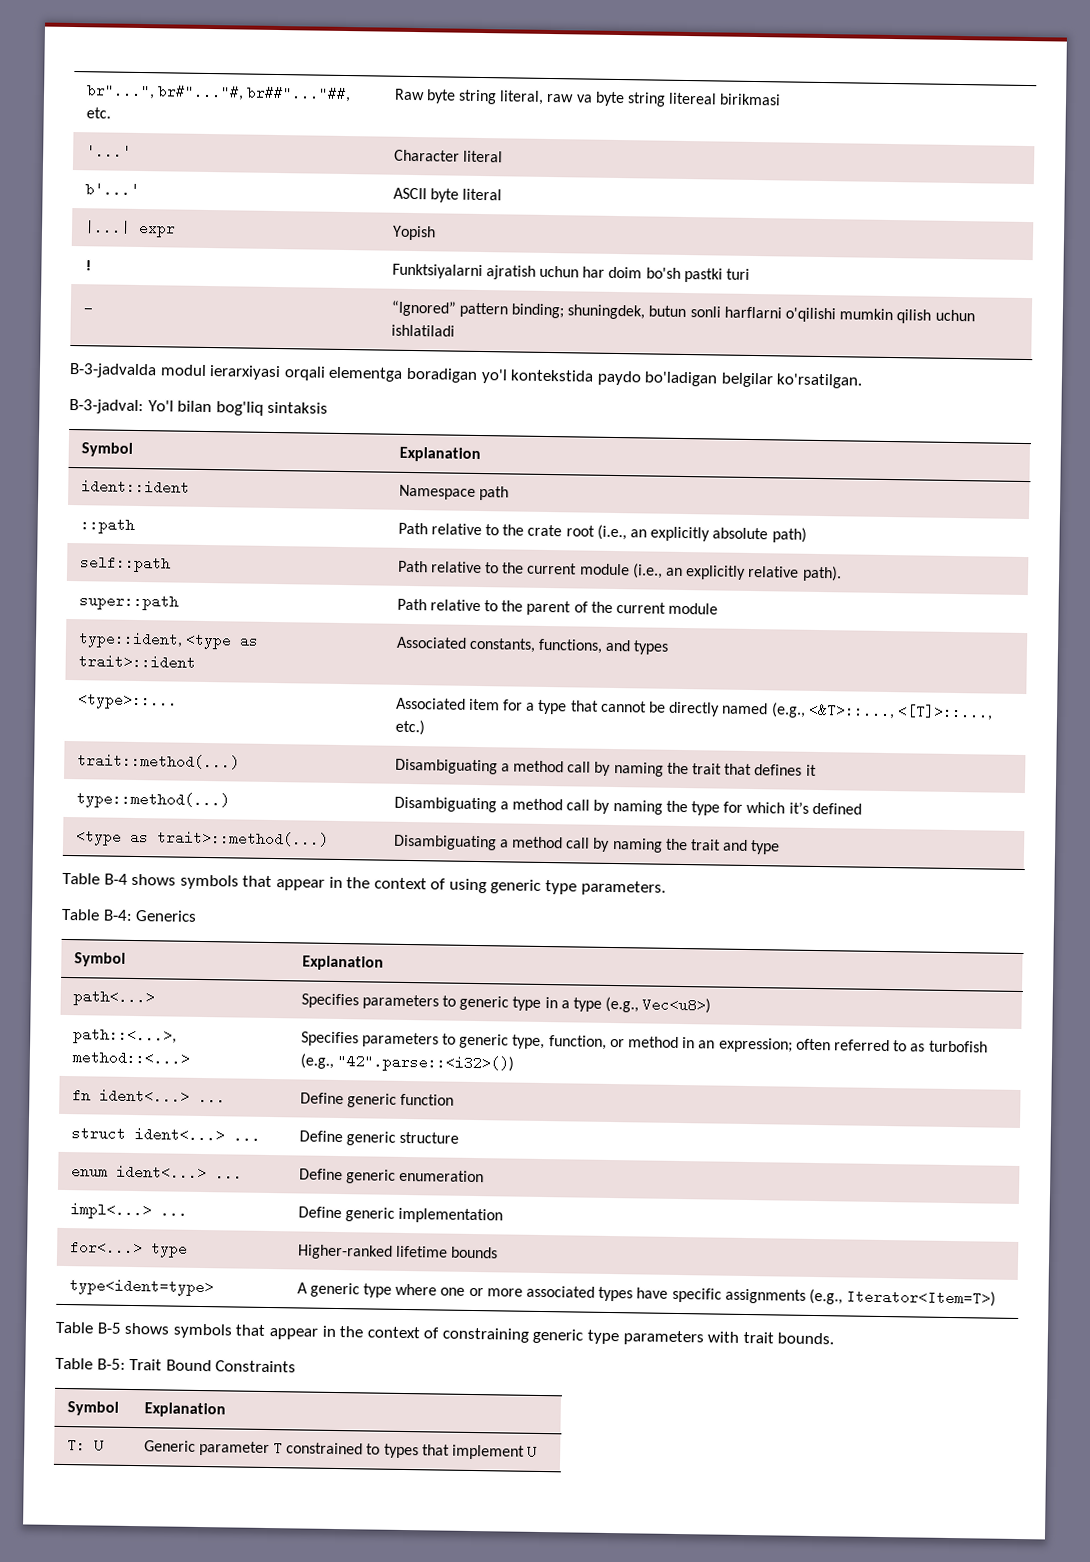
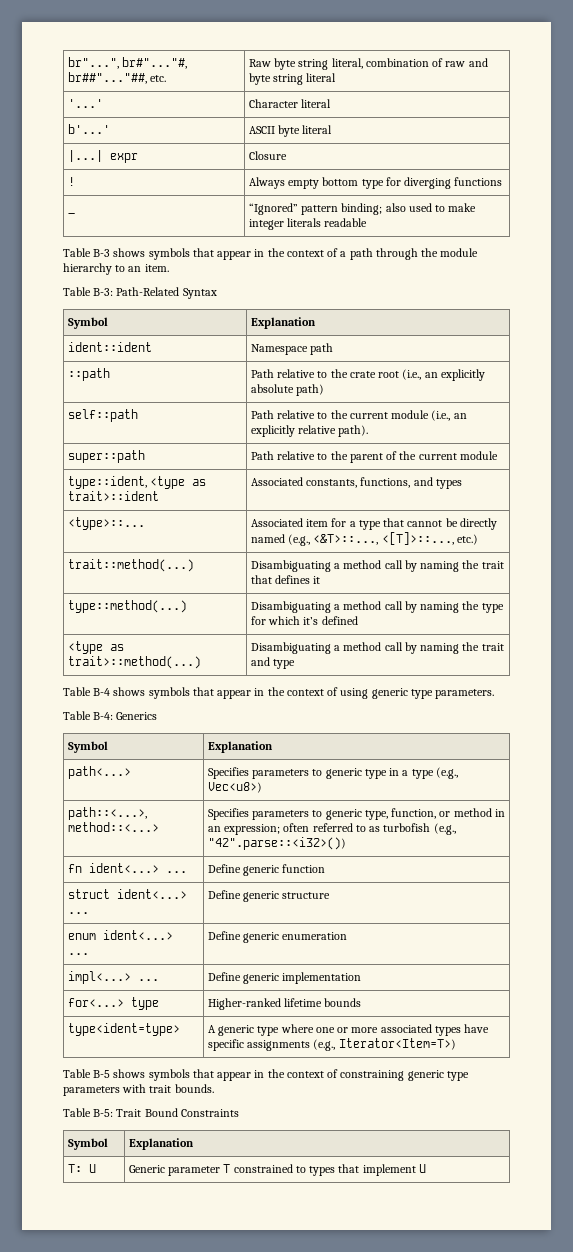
- br"...", br#"..."#, br##"..."##, etc. | Raw byte string literal, raw va byte string litereal birikmasi
+ br"...", br#"..."#, br##"..."##, etc. | Raw byte string literal, combination of raw and byte string literal
- |...| expr | Yopish
+ |...| expr | Closure
- ! | Funktsiyalarni ajratish uchun har doim bo'sh pastki turi
- _ | “Ignored” pattern binding; shuningdek, butun sonli harflarni o'qilishi mumkin qilish uchun ishlatiladi
- B-3-jadvalda modul ierarxiyasi orqali elementga boradigan yo'l kontekstida paydo bo'ladigan belgilar ko'rsatilgan.
- B-3-jadval: Yo'l bilan bog'liq sintaksis
+ ! | Always empty bottom type for diverging functions
+ _ | “Ignored” pattern binding; also used to make integer literals readable
+ Table B-3 shows symbols that appear in the context of a path through the module hierarchy to an item.
+ Table B-3: Path-Related Syntax

